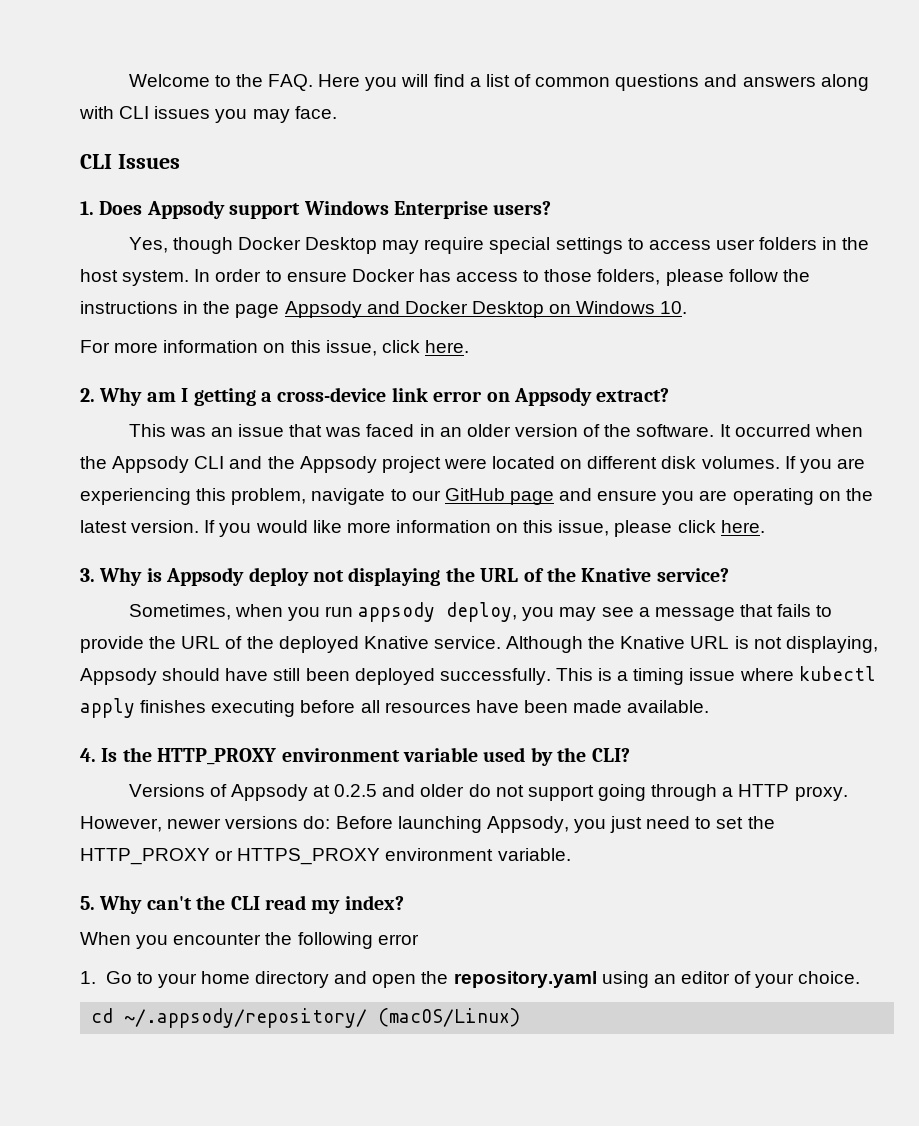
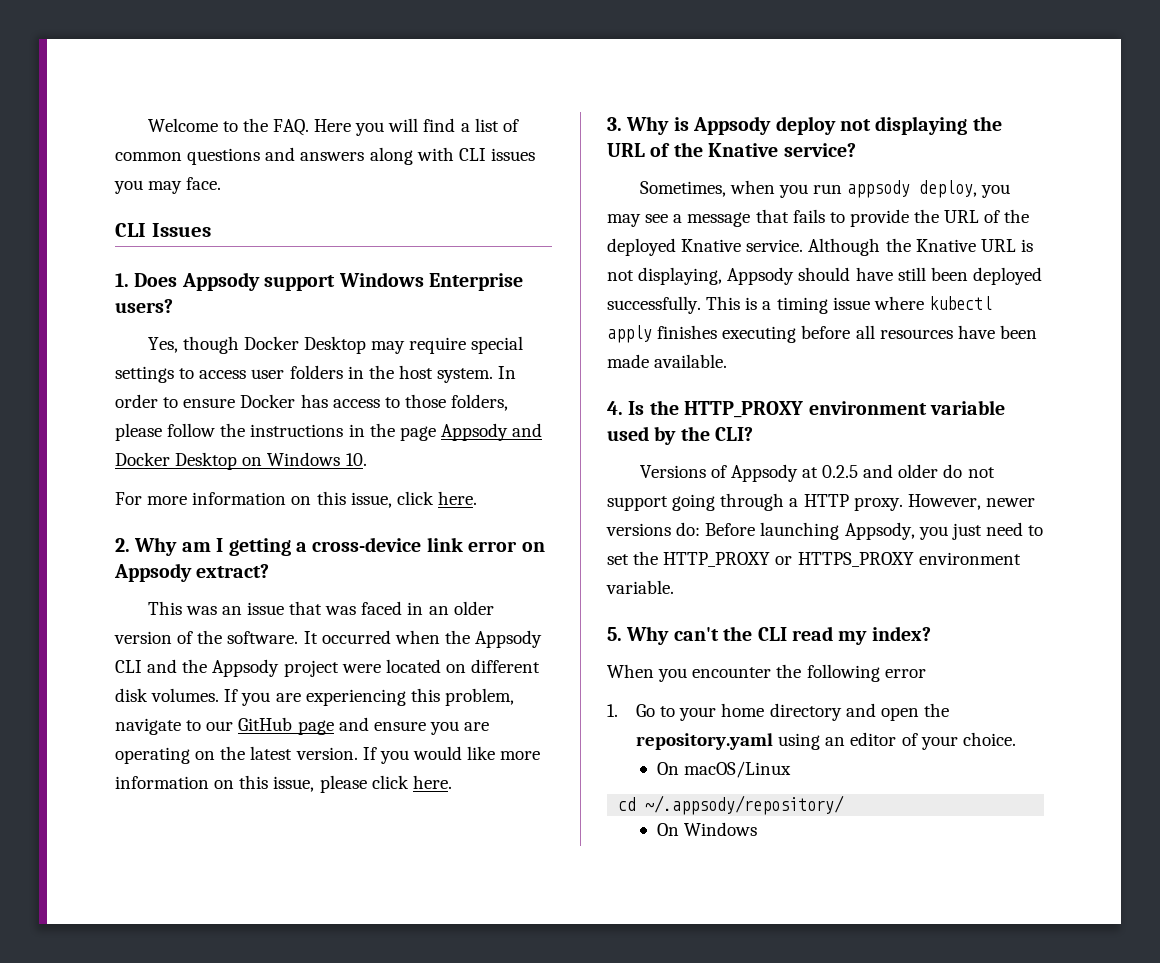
+ On macOS/Linux
- cd ~/.appsody/repository/ (macOS/Linux)
+ cd ~/.appsody/repository/
+ On Windows

